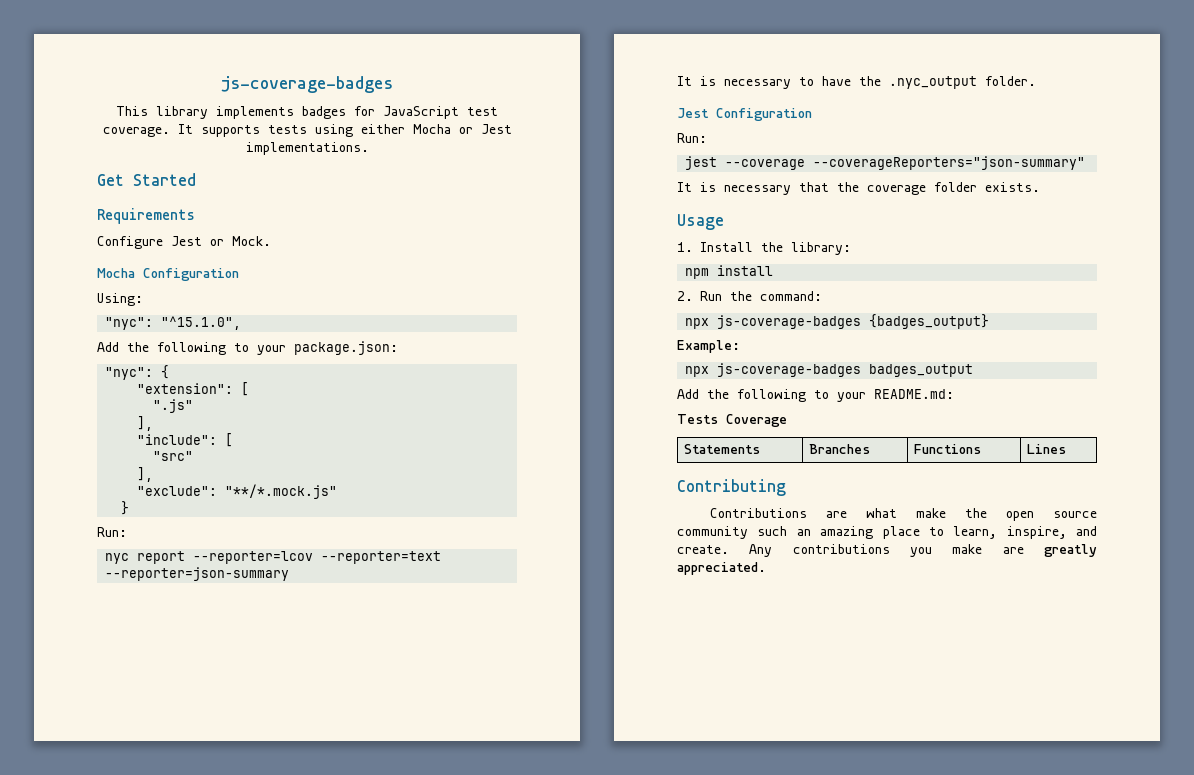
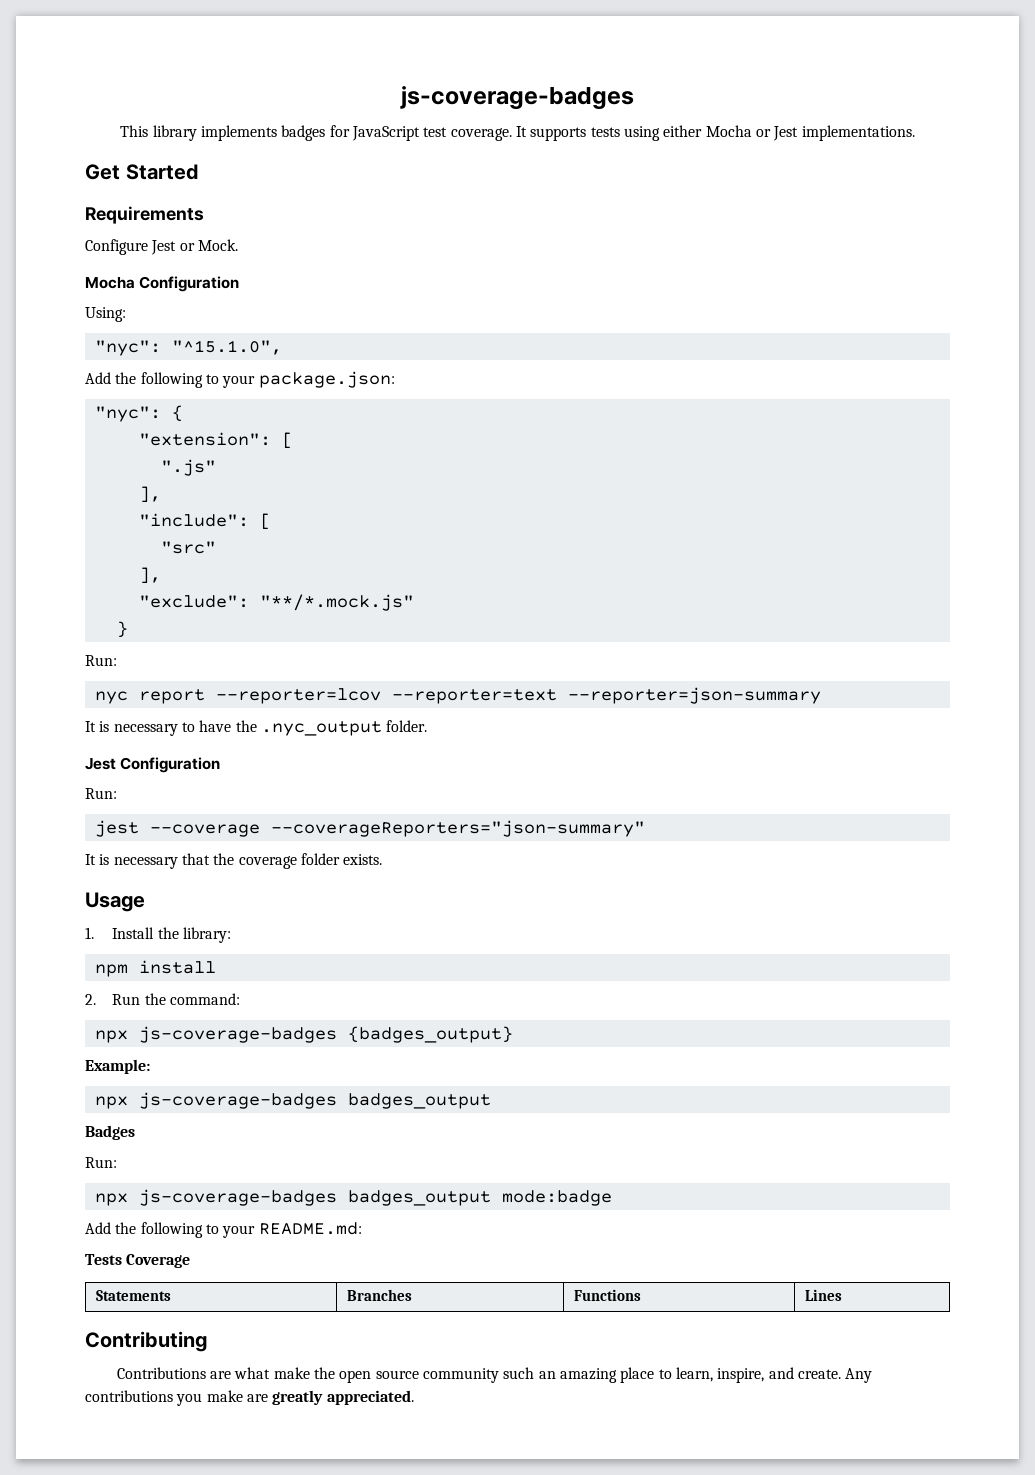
+ Badges
+ Run:
+ npx js-coverage-badges badges_output mode:badge

